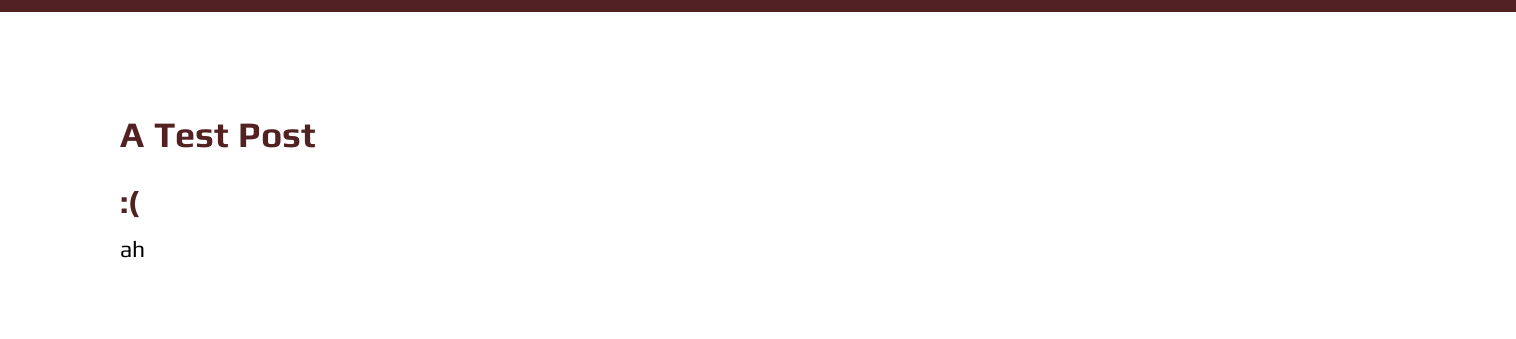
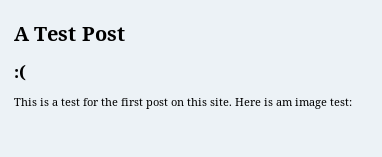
- ah
+ This is a test for the first post on this site. Here is am image test:

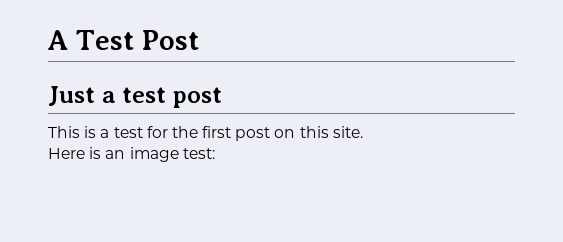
- :(
+ Just a test post
- This is a test for the first post on this site. Here is am image test:
+ This is a test for the first post on this site.
+ Here is an image test:

